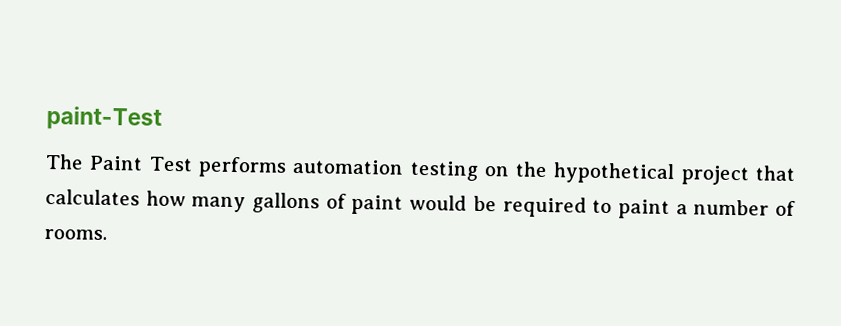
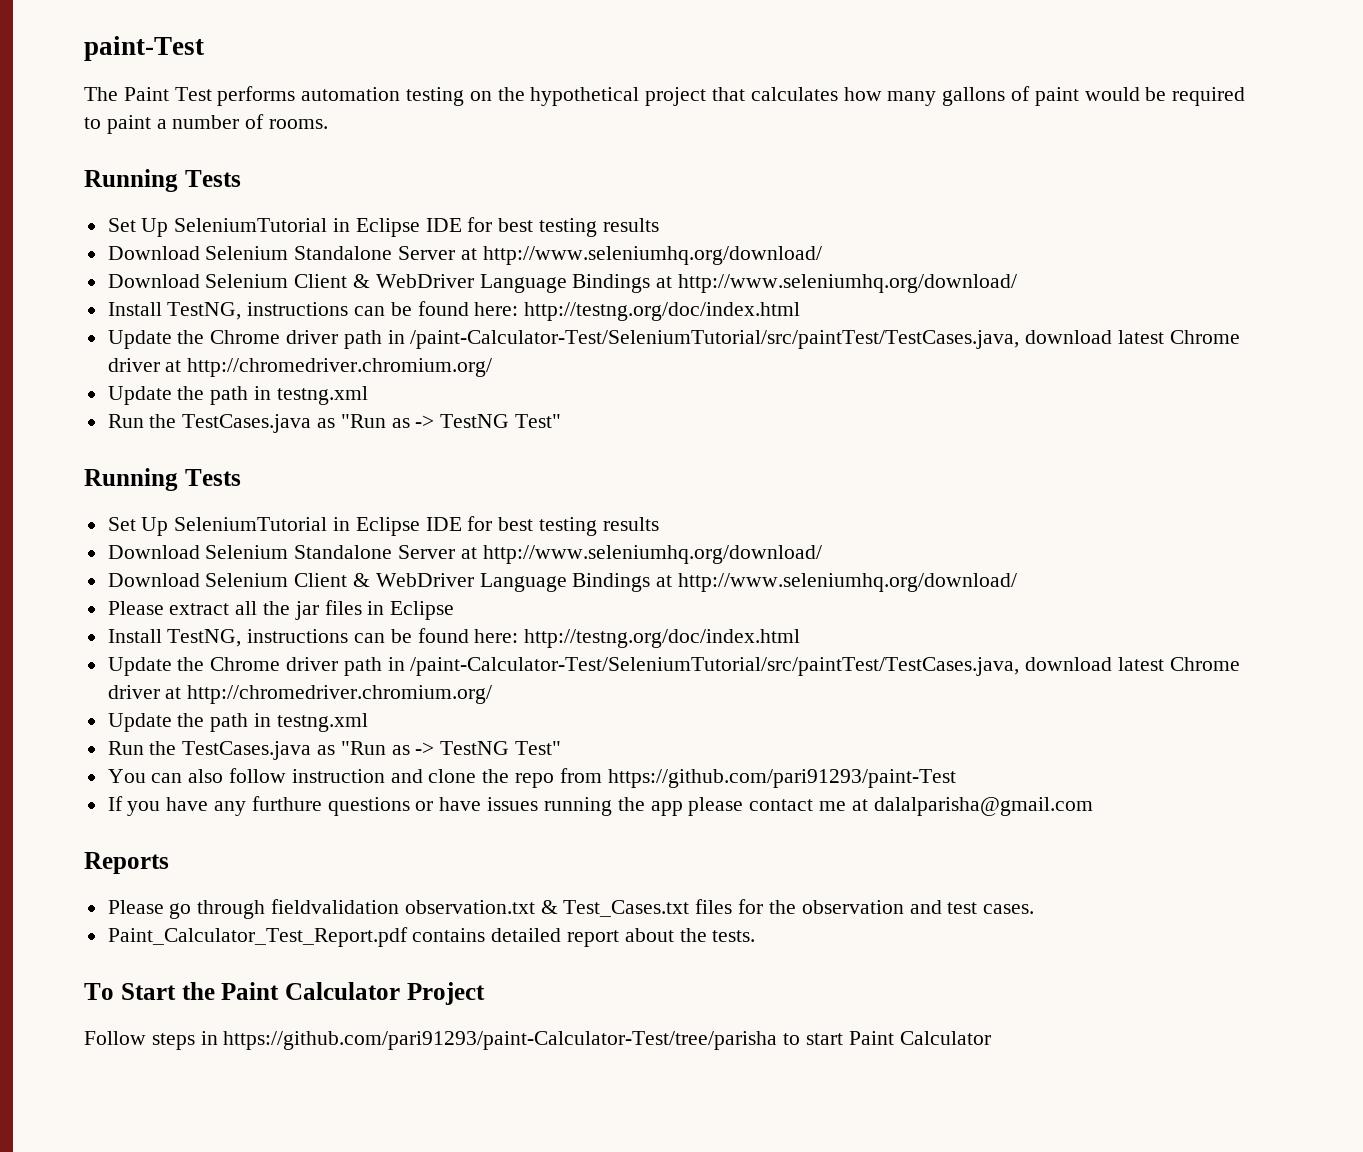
  The Paint Test performs automation testing on the hypothetical project that calculates how many gallons of paint would be required to paint a number of rooms.
+ Running Tests
+ Set Up SeleniumTutorial in Eclipse IDE for best testing results
+ Download Selenium Standalone Server at http://www.seleniumhq.org/download/
+ Download Selenium Client & WebDriver Language Bindings at http://www.seleniumhq.org/download/
+ Install TestNG, instructions can be found here: http://testng.org/doc/index.html
+ Update the Chrome driver path in /paint-Calculator-Test/SeleniumTutorial/src/paintTest/TestCases.java, download latest Chrome driver at http://chromedriver.chromium.org/
+ Update the path in testng.xml
+ Run the TestCases.java as "Run as -> TestNG Test"
+ Running Tests
+ Set Up SeleniumTutorial in Eclipse IDE for best testing results
+ Download Selenium Standalone Server at http://www.seleniumhq.org/download/
+ Download Selenium Client & WebDriver Language Bindings at http://www.seleniumhq.org/download/
+ Please extract all the jar files in Eclipse
+ Install TestNG, instructions can be found here: http://testng.org/doc/index.html
+ Update the Chrome driver path in /paint-Calculator-Test/SeleniumTutorial/src/paintTest/TestCases.java, download latest Chrome driver at http://chromedriver.chromium.org/
+ Update the path in testng.xml
+ Run the TestCases.java as "Run as -> TestNG Test"
+ You can also follow instruction and clone the repo from https://github.com/pari91293/paint-Test
+ If you have any furthure questions or have issues running the app please contact me at dalalparisha@gmail.com
+ Reports
+ Please go through fieldvalidation observation.txt & Test_Cases.txt files for the observation and test cases.
+ Paint_Calculator_Test_Report.pdf contains detailed report about the tests.
+ To Start the Paint Calculator Project
+ Follow steps in https://github.com/pari91293/paint-Calculator-Test/tree/parisha to start Paint Calculator

